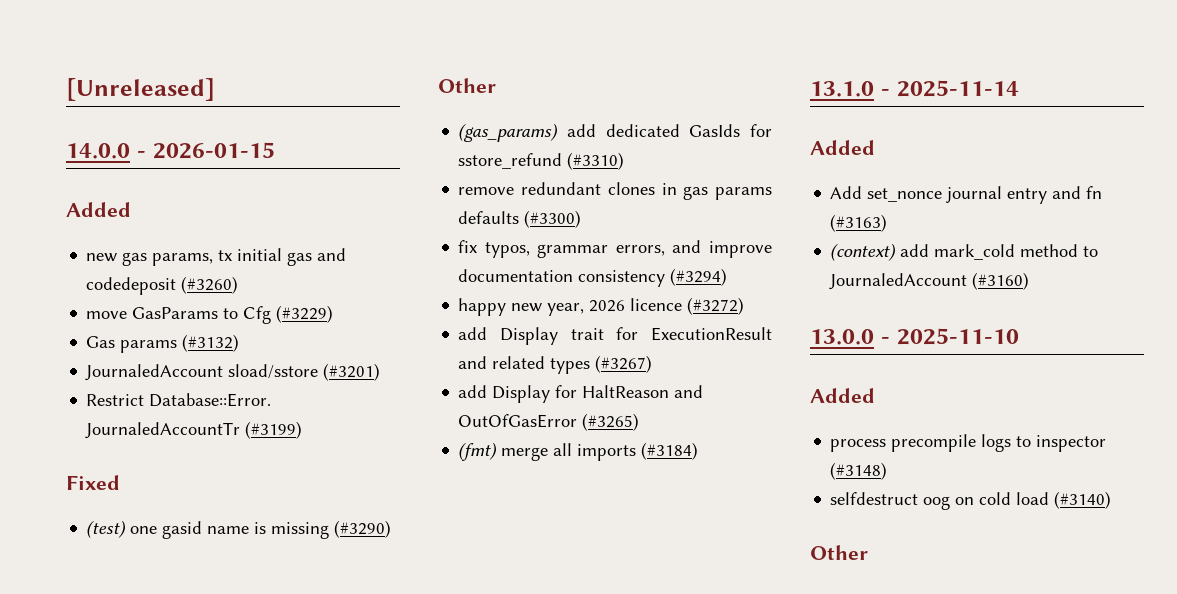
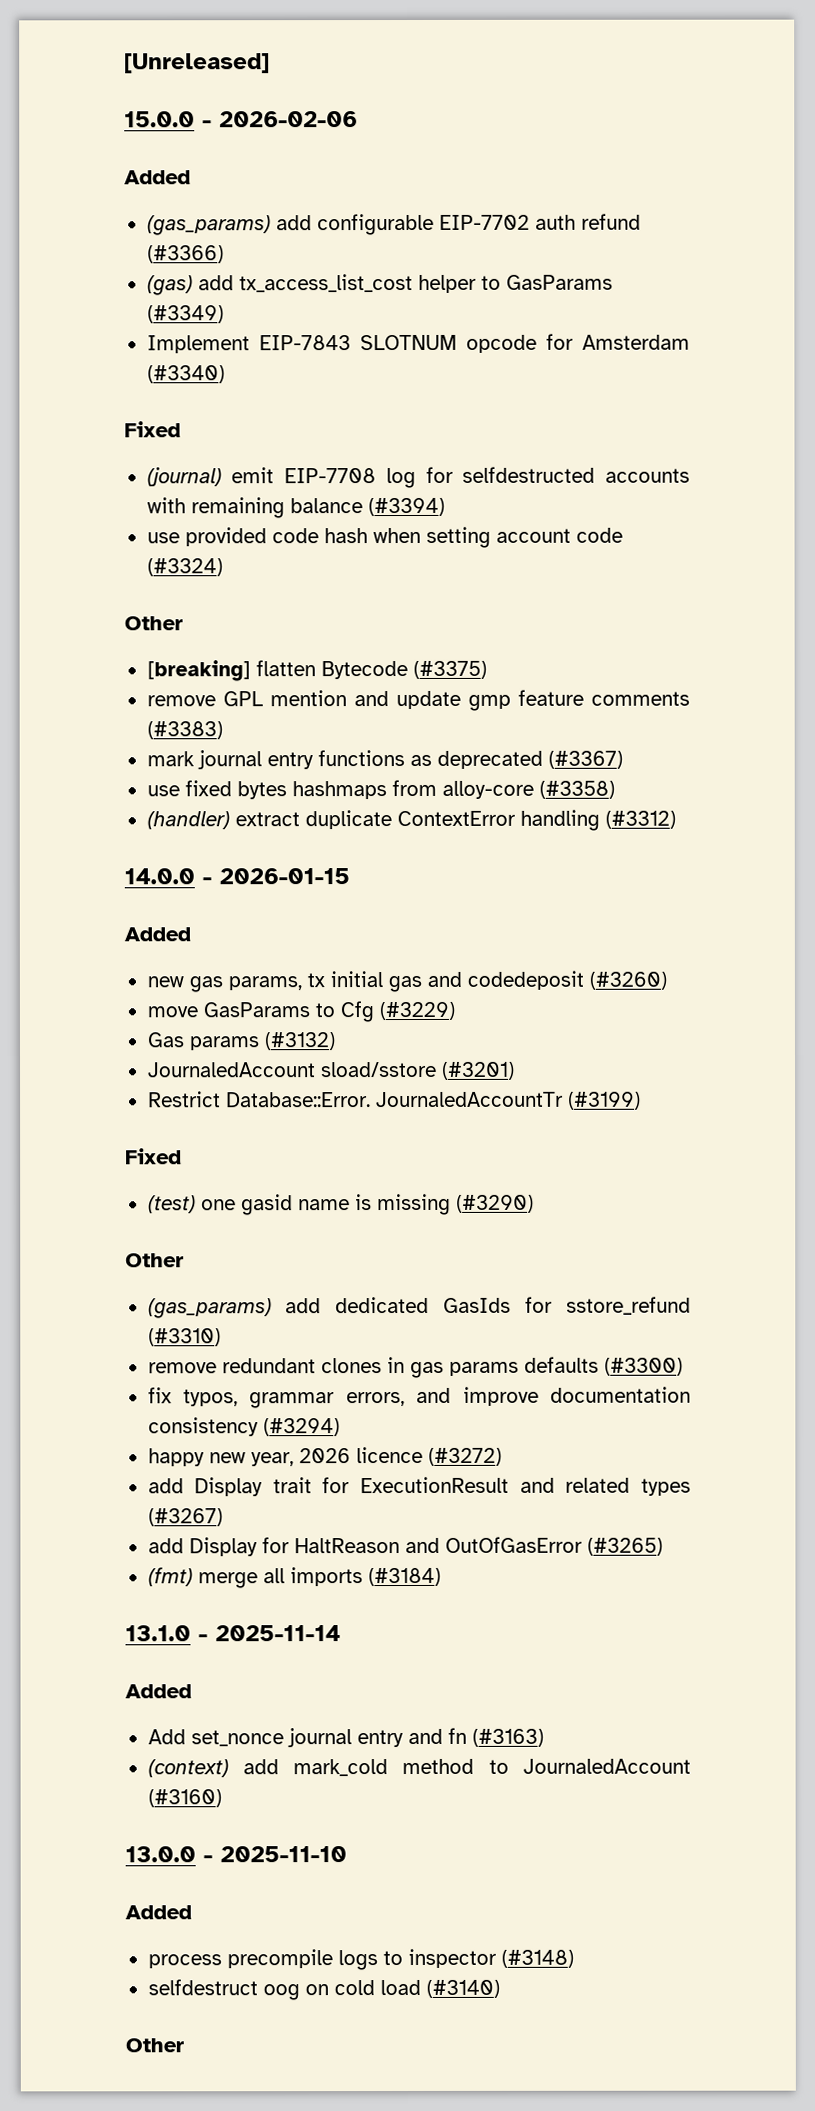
+ 15.0.0 - 2026-02-06
+ Added
+ (gas_params) add configurable EIP-7702 auth refund (#3366)
+ (gas) add tx_access_list_cost helper to GasParams (#3349)
+ Implement EIP-7843 SLOTNUM opcode for Amsterdam (#3340)
+ Fixed
+ (journal) emit EIP-7708 log for selfdestructed accounts with remaining balance (#3394)
+ use provided code hash when setting account code (#3324)
+ Other
+ [breaking] flatten Bytecode (#3375)
+ remove GPL mention and update gmp feature comments (#3383)
+ mark journal entry functions as deprecated (#3367)
+ use fixed bytes hashmaps from alloy-core (#3358)
+ (handler) extract duplicate ContextError handling (#3312)

